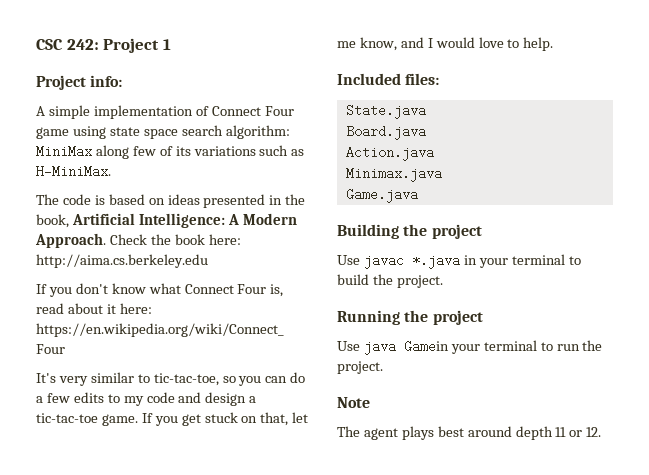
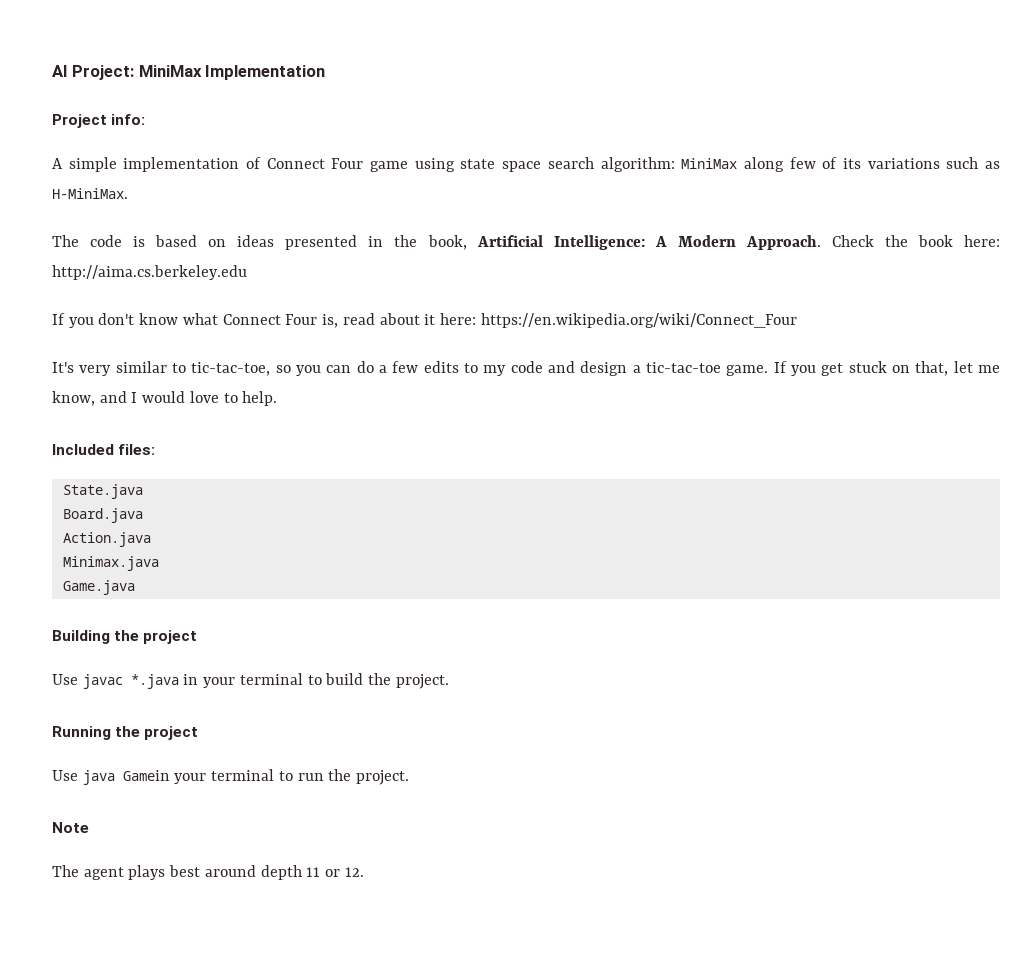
- CSC 242: Project 1
+ AI Project: MiniMax Implementation

